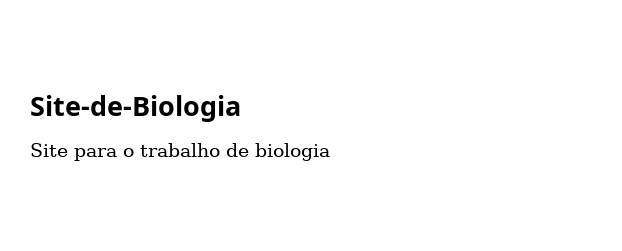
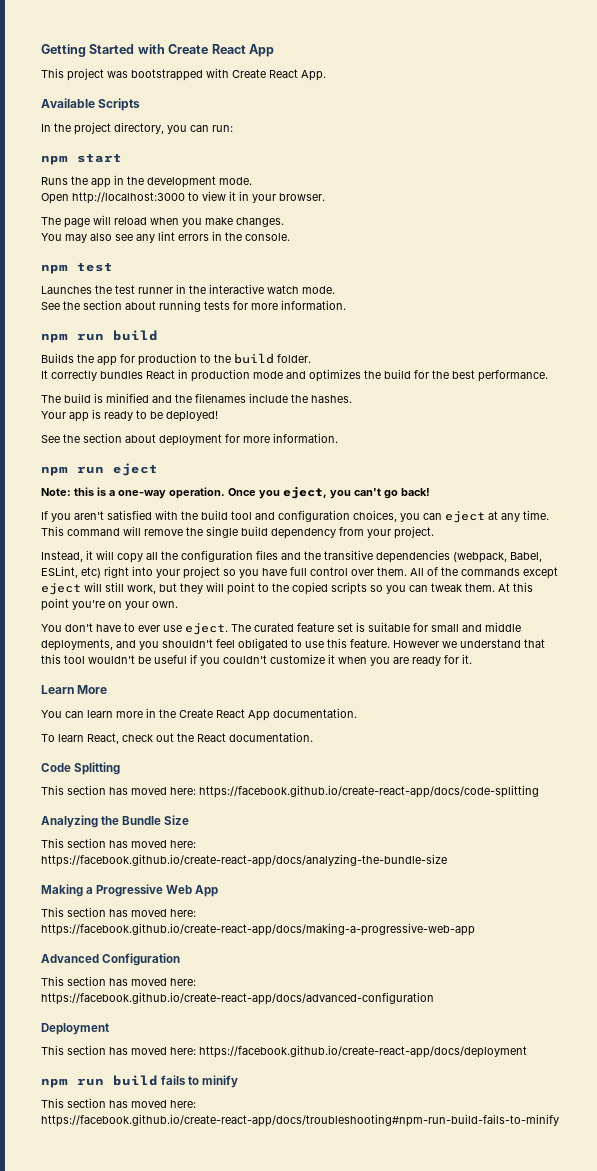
- Site-de-Biologia
- Site para o trabalho de biologia
+ Getting Started with Create React App
+ This project was bootstrapped with Create React App.
+ Available Scripts
+ In the project directory, you can run:
+ npm start
+ Runs the app in the development mode.
+ Open http://localhost:3000 to view it in your browser.
+ The page will reload when you make changes.
+ You may also see any lint errors in the console.
+ npm test
+ Launches the test runner in the interactive watch mode.
+ See the section about running tests for more information.
+ npm run build
+ Builds the app for production to the build folder.
+ It correctly bundles React in production mode and optimizes the build for the best performance.
+ The build is minified and the filenames include the hashes.
+ Your app is ready to be deployed!
+ See the section about deployment for more information.
+ npm run eject
+ Note: this is a one-way operation. Once you eject, you can't go back!
+ If you aren't satisfied with the build tool and configuration choices, you can eject at any time. This command will remove the single build dependency from your project.
+ Instead, it will copy all the configuration files and the transitive dependencies (webpack, Babel, ESLint, etc) right into your project so you have full control over them. All of the commands except eject will still work, but they will point to the copied scripts so you can tweak them. At this point you're on your own.
+ You don't have to ever use eject. The curated feature set is suitable for small and middle deployments, and you shouldn't feel obligated to use this feature. However we understand that this tool wouldn't be useful if you couldn't customize it when you are ready for it.
+ Learn More
+ You can learn more in the Create React App documentation.
+ To learn React, check out the React documentation.
+ Code Splitting
+ This section has moved here: https://facebook.github.io/create-react-app/docs/code-splitting
+ Analyzing the Bundle Size
+ This section has moved here: https://facebook.github.io/create-react-app/docs/analyzing-the-bundle-size
+ Making a Progressive Web App
+ This section has moved here: https://facebook.github.io/create-react-app/docs/making-a-progressive-web-app
+ Advanced Configuration
+ This section has moved here: https://facebook.github.io/create-react-app/docs/advanced-configuration
+ Deployment
+ This section has moved here: https://facebook.github.io/create-react-app/docs/deployment
+ npm run build fails to minify
+ This section has moved here: https://facebook.github.io/create-react-app/docs/troubleshooting#npm-run-build-fails-to-minify

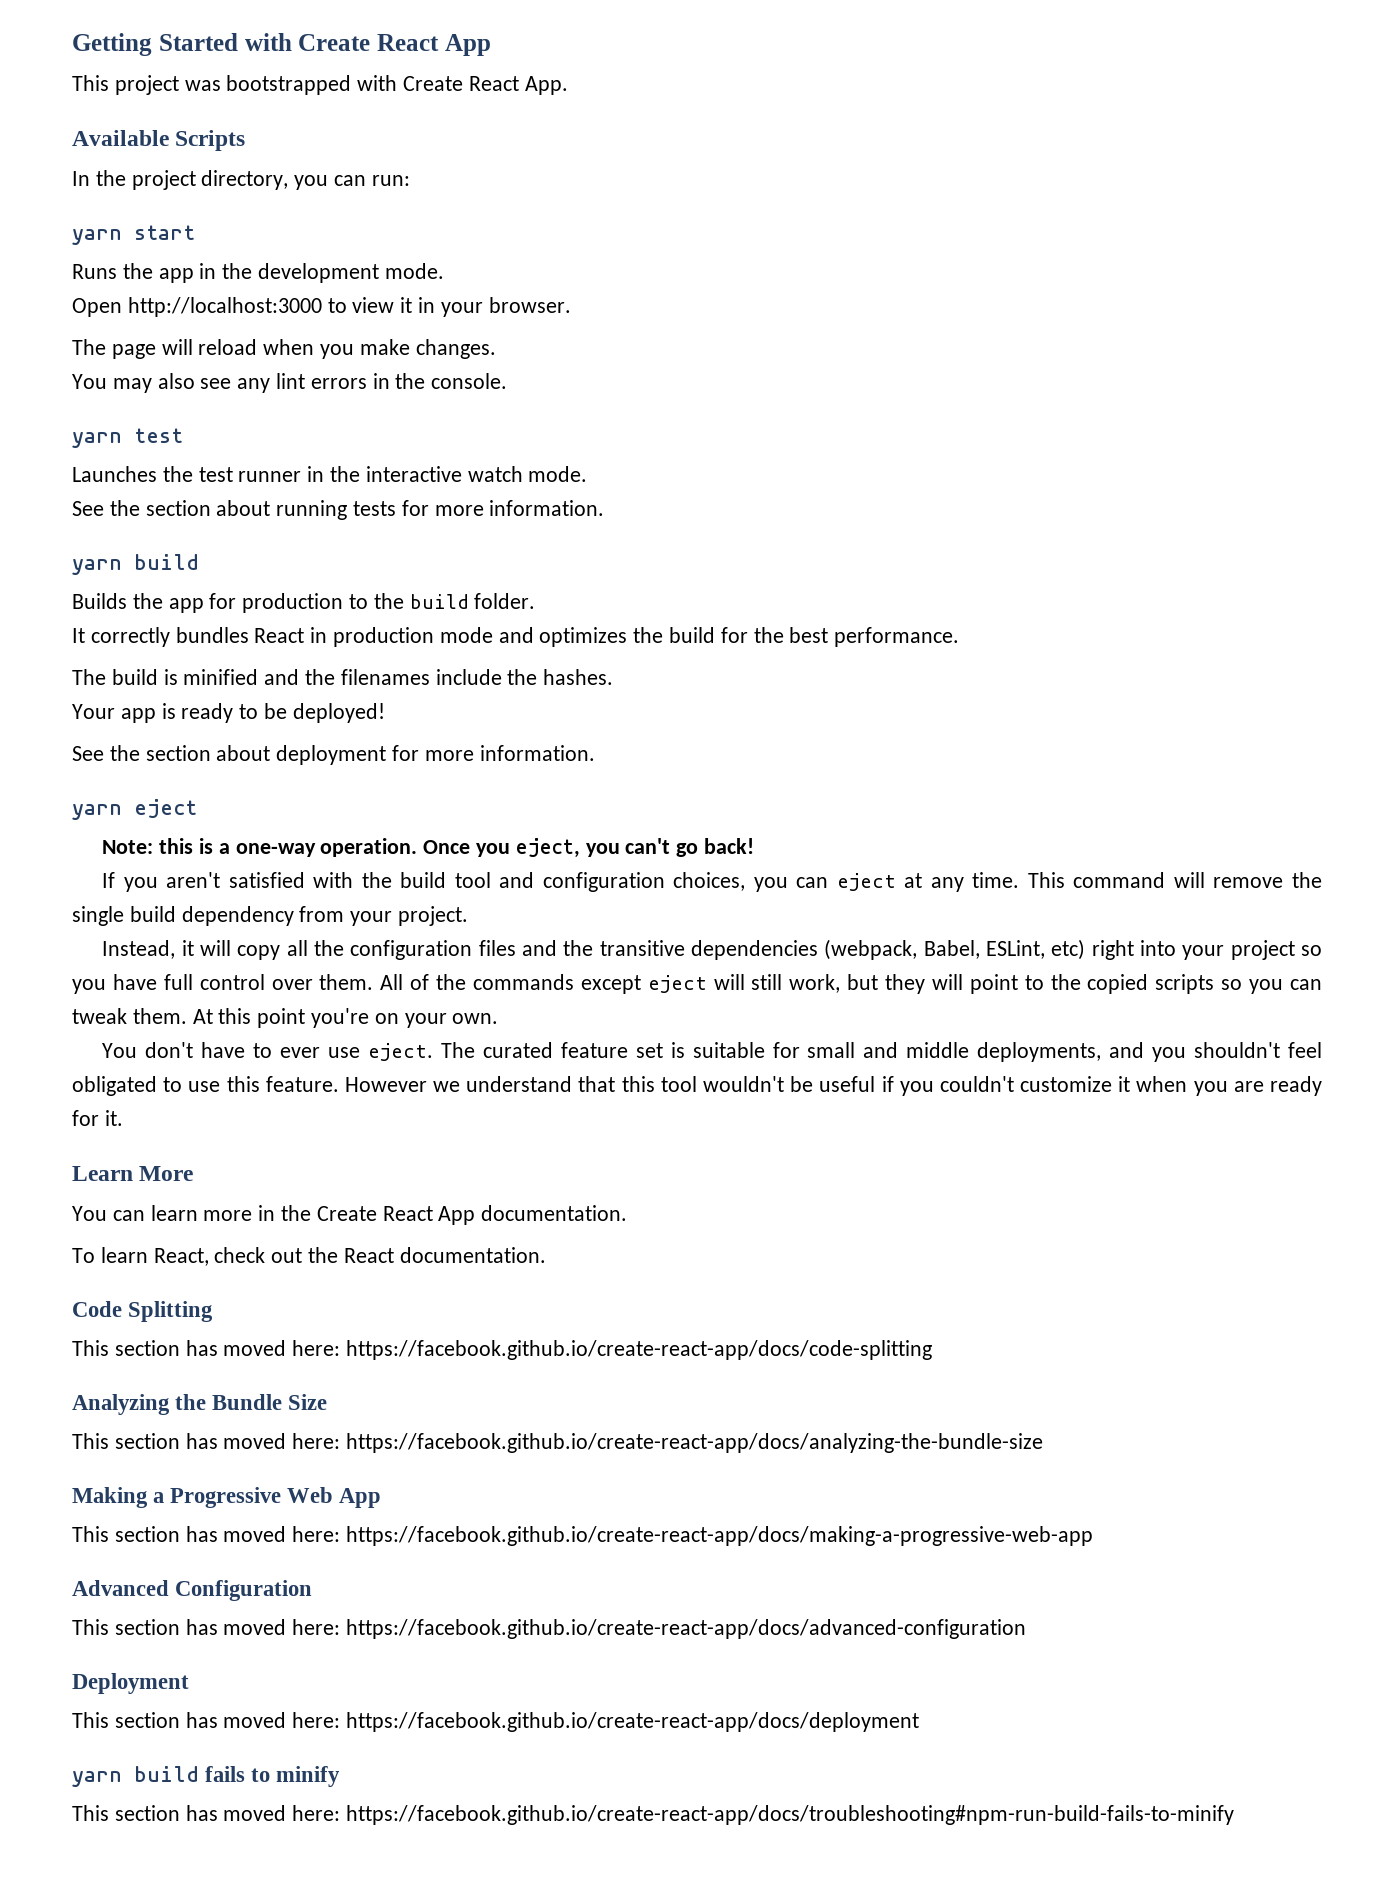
- npm start
+ yarn start
- npm test
+ yarn test
  See the section about running tests for more information.
- npm run build
+ yarn build
- npm run eject
+ yarn eject
- npm run build fails to minify
+ yarn build fails to minify

